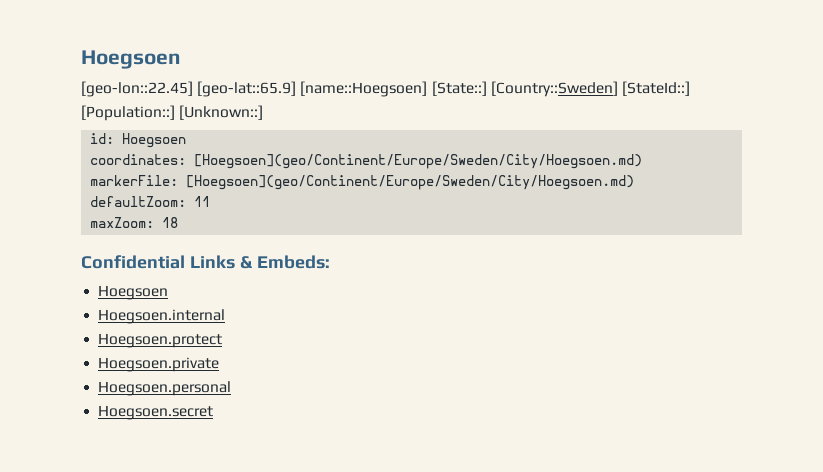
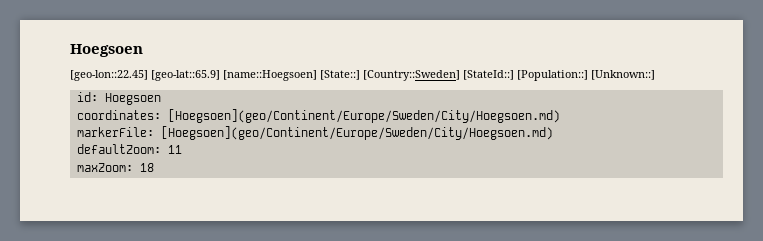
- Confidential Links & Embeds:
- Hoegsoen
- Hoegsoen.internal
- Hoegsoen.protect
- Hoegsoen.private
- Hoegsoen.personal
- Hoegsoen.secret

